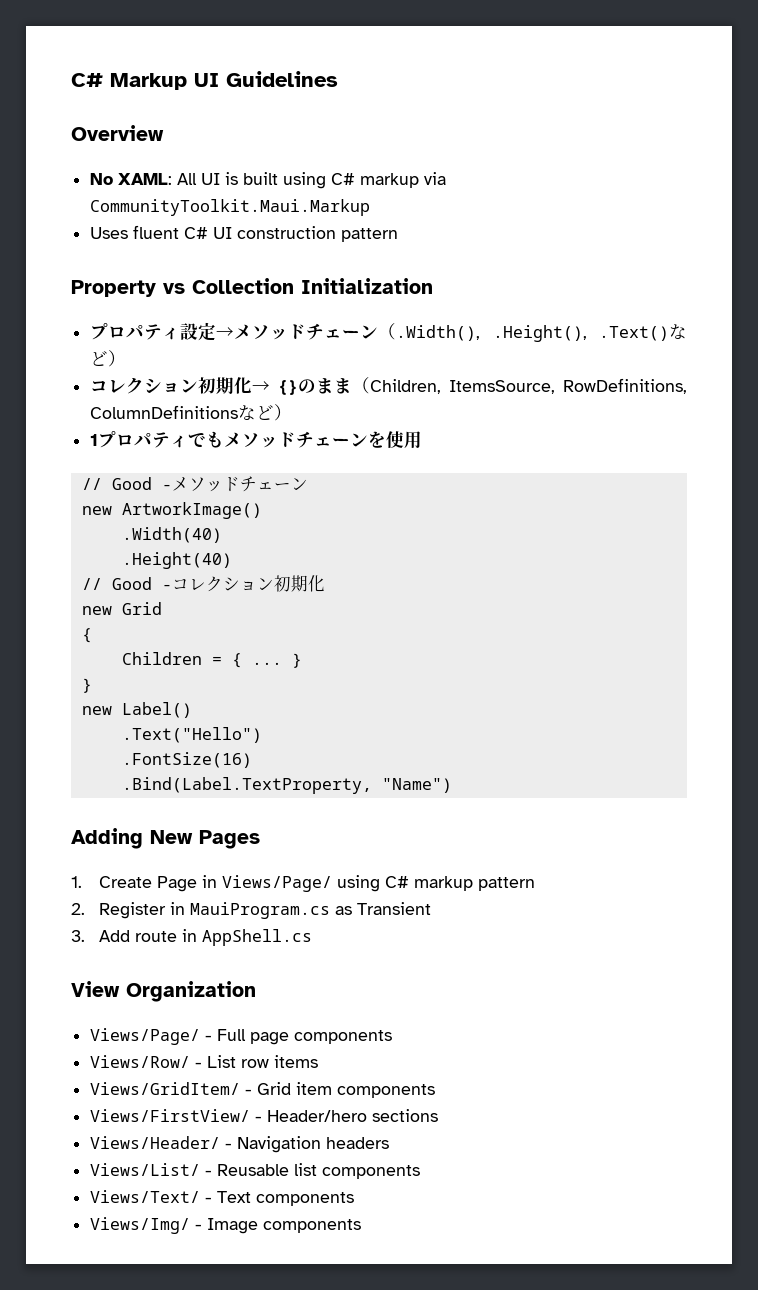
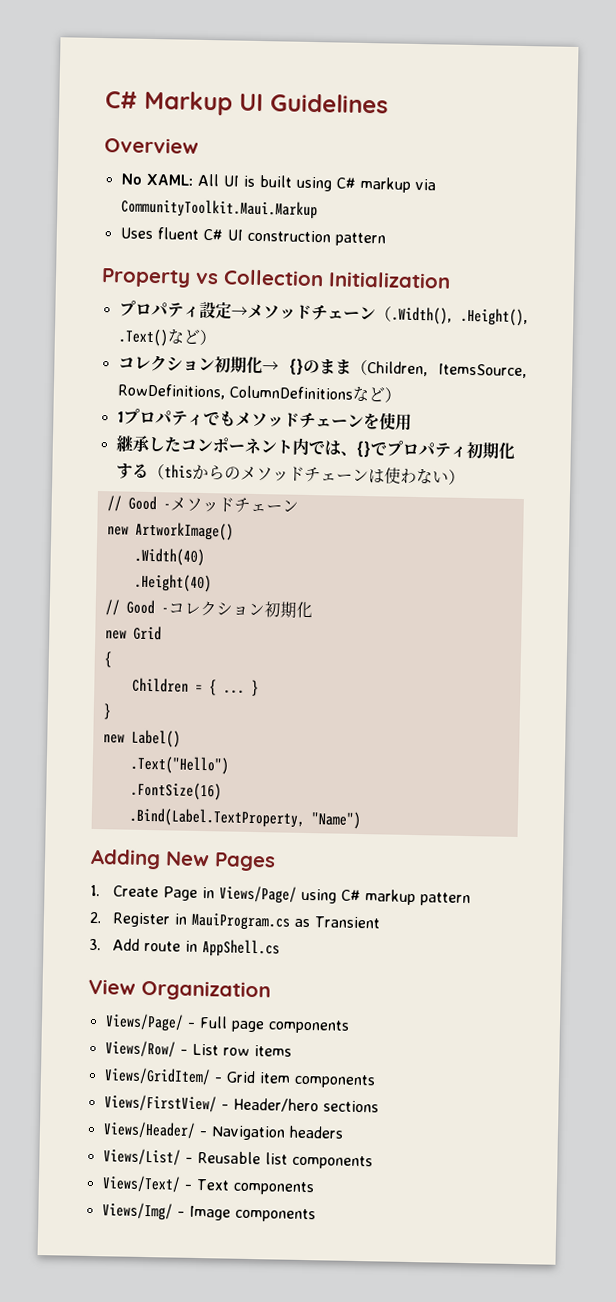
+ 継承したコンポーネント内では、{}でプロパティ初期化する（thisからのメソッドチェーンは使わない）

